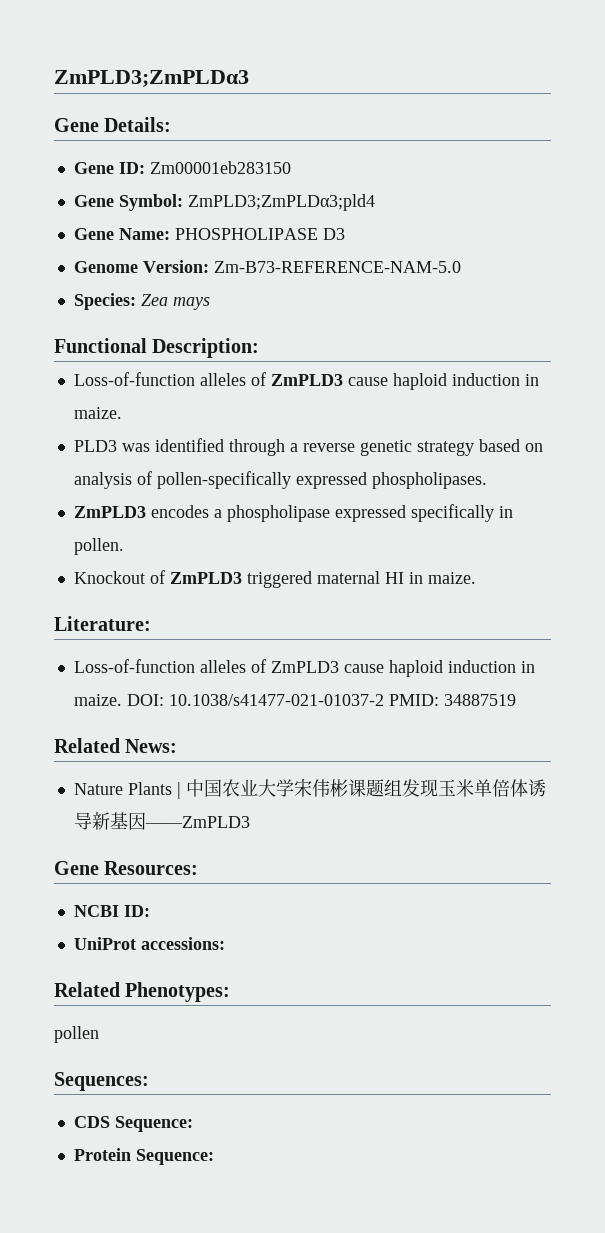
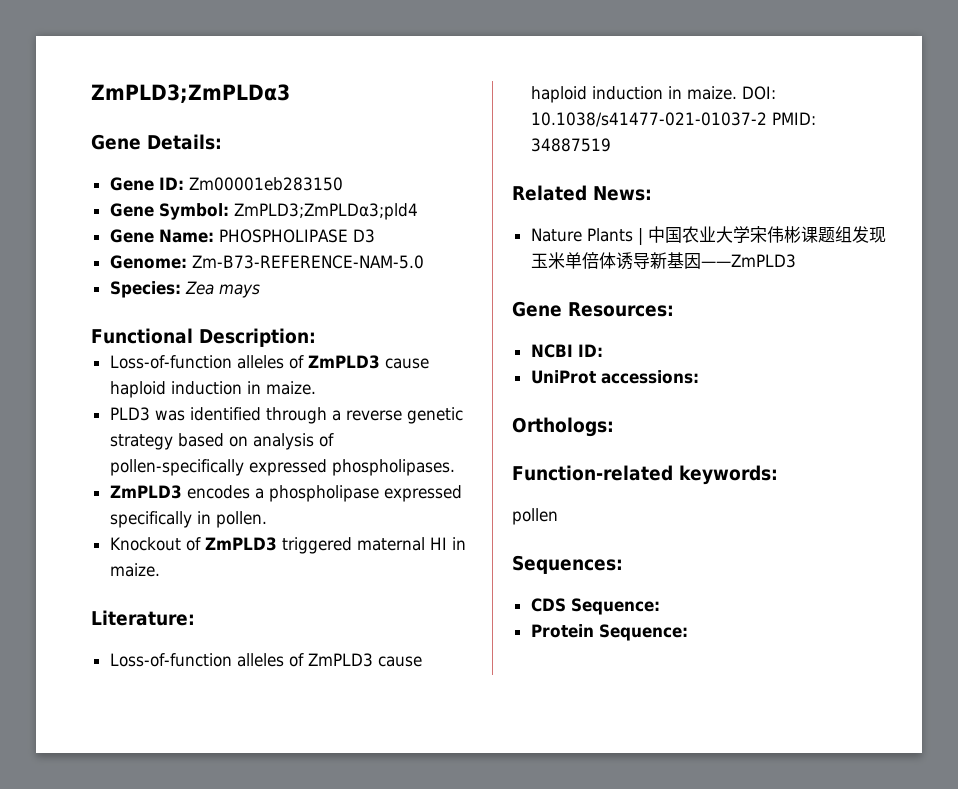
- Genome Version: Zm-B73-REFERENCE-NAM-5.0
+ Genome: Zm-B73-REFERENCE-NAM-5.0
- Related Phenotypes:
+ Orthologs:
+ Function-related keywords:

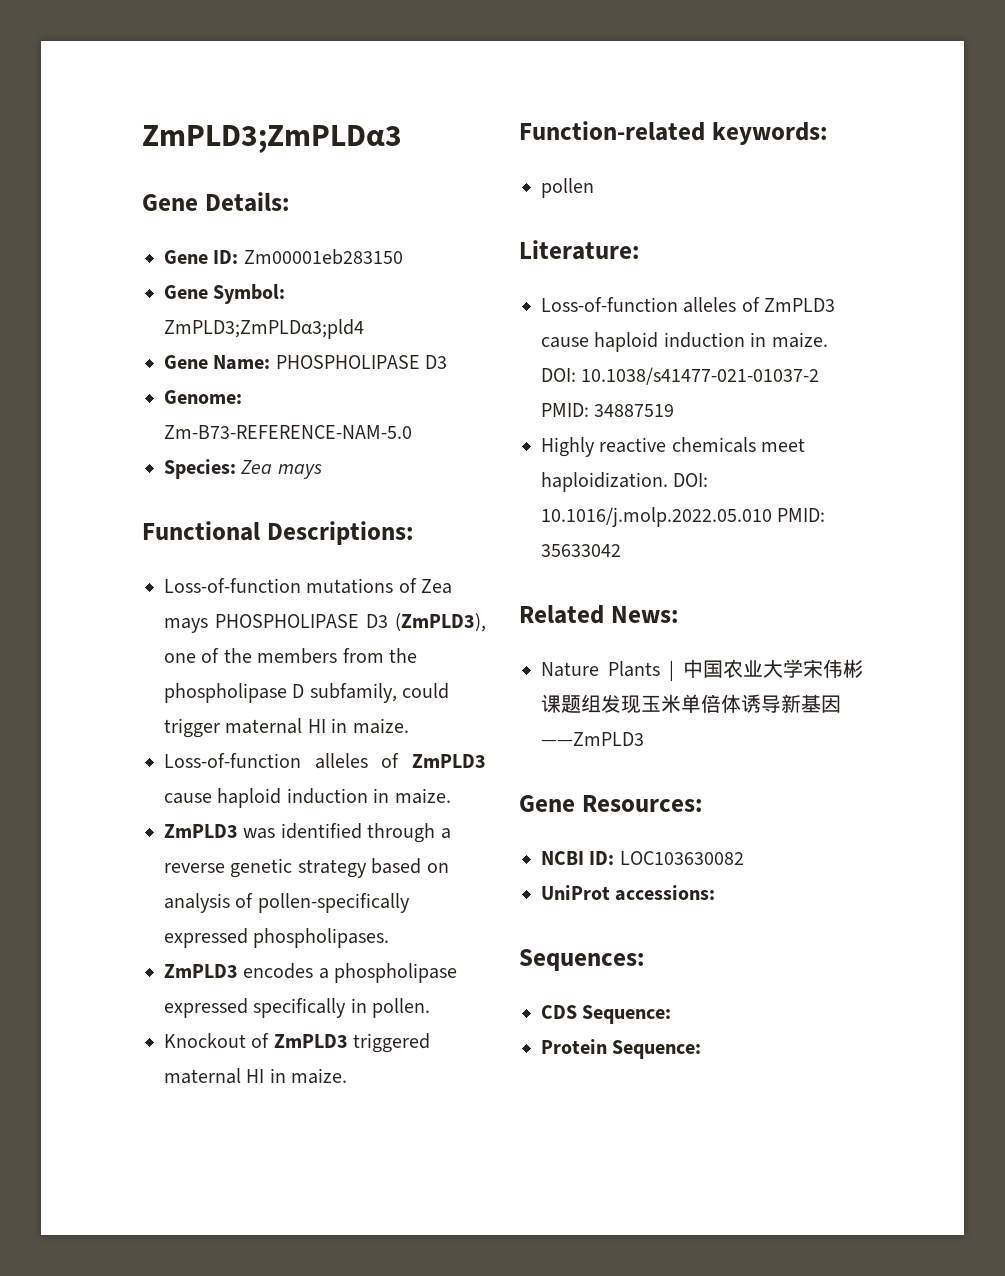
- Functional Description:
+ Functional Descriptions:
+ Loss-of-function mutations of Zea mays PHOSPHOLIPASE D3 (ZmPLD3), one of the members from the phospholipase D subfamily, could trigger maternal HI in maize.
- PLD3 was identified through a reverse genetic strategy based on analysis of pollen-specifically expressed phospholipases.
+ ZmPLD3 was identified through a reverse genetic strategy based on analysis of pollen-specifically expressed phospholipases.
+ Function-related keywords:
+ pollen
+ Highly reactive chemicals meet haploidization. DOI: 10.1016/j.molp.2022.05.010 PMID: 35633042
- NCBI ID:
+ NCBI ID: LOC103630082
- Orthologs:
- Function-related keywords:
- pollen

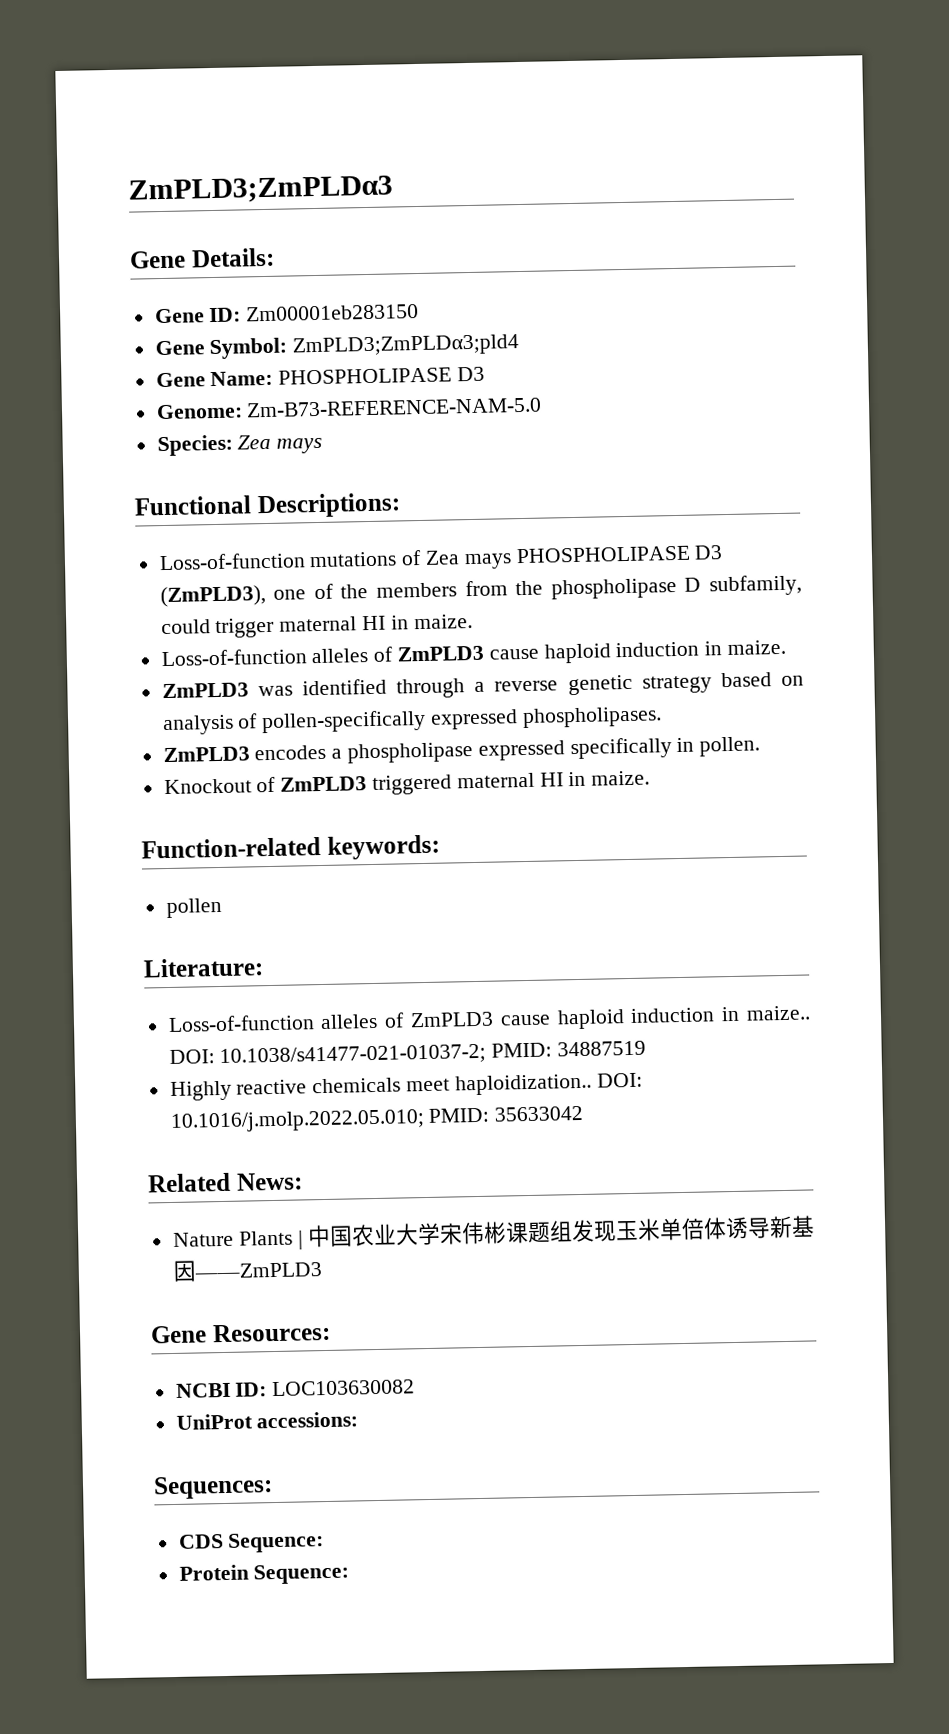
- Loss-of-function alleles of ZmPLD3 cause haploid induction in maize. DOI: 10.1038/s41477-021-01037-2 PMID: 34887519
+ Loss-of-function alleles of ZmPLD3 cause haploid induction in maize.. DOI: 10.1038/s41477-021-01037-2; PMID: 34887519
- Highly reactive chemicals meet haploidization. DOI: 10.1016/j.molp.2022.05.010 PMID: 35633042
+ Highly reactive chemicals meet haploidization.. DOI: 10.1016/j.molp.2022.05.010; PMID: 35633042

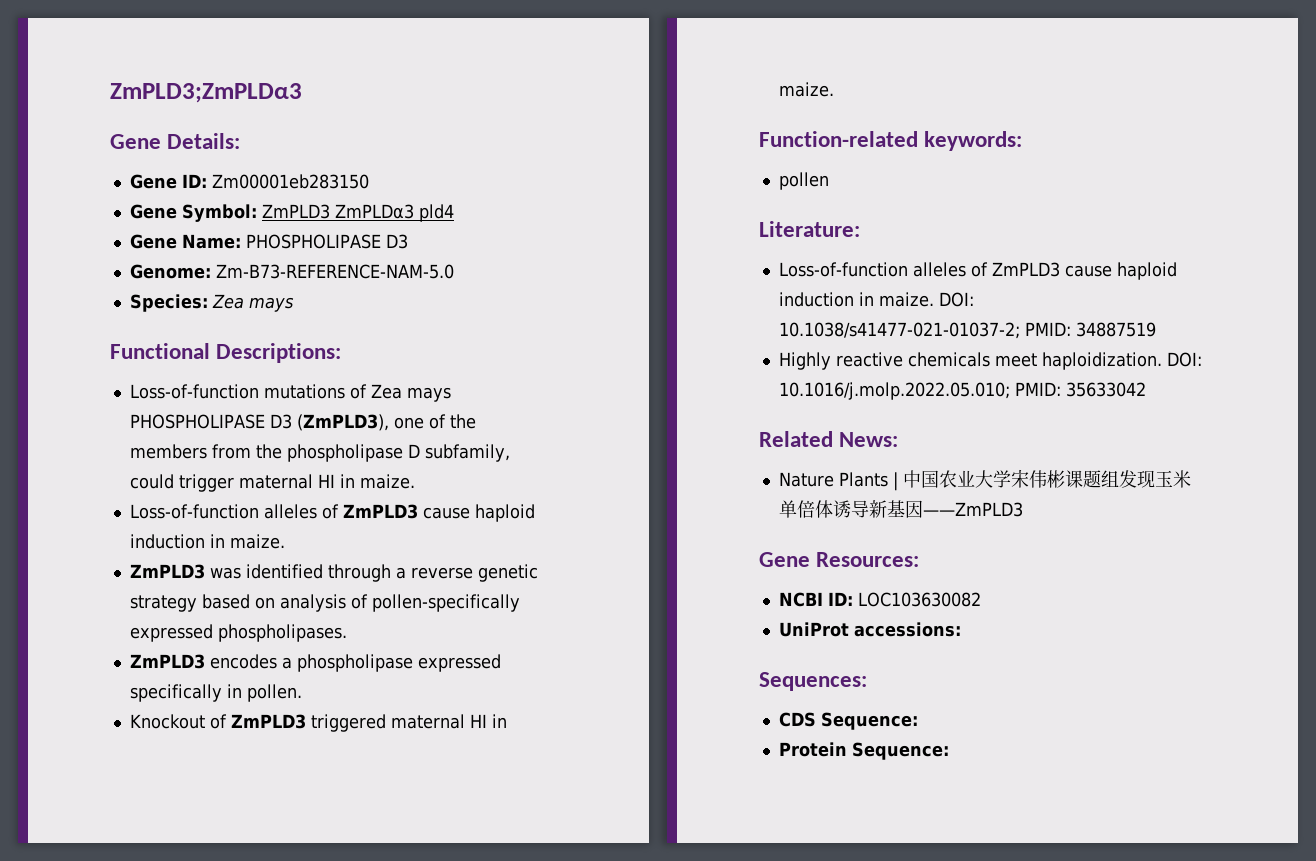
- Gene Symbol: ZmPLD3;ZmPLDα3;pld4
+ Gene Symbol: ZmPLD3 ZmPLDα3 pld4
  Literature:
- Loss-of-function alleles of ZmPLD3 cause haploid induction in maize..
+ Loss-of-function alleles of ZmPLD3 cause haploid induction in maize.
- Highly reactive chemicals meet haploidization..
+ Highly reactive chemicals meet haploidization.

